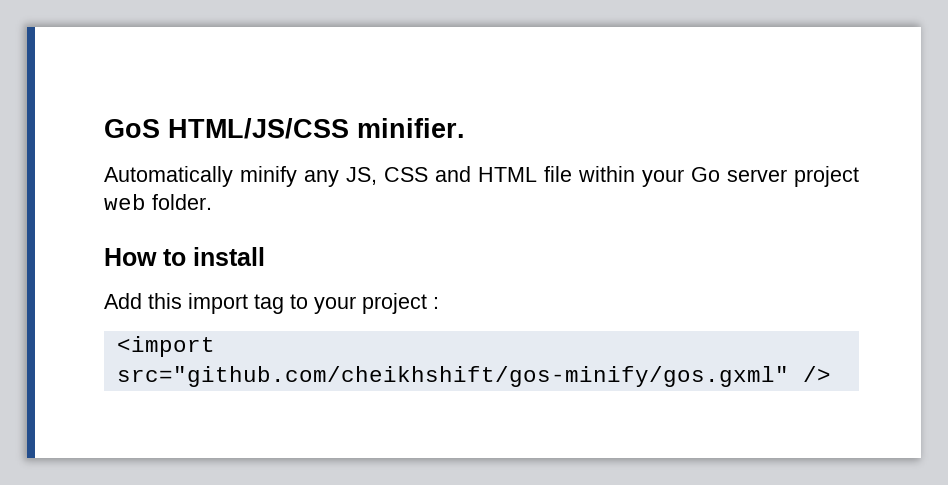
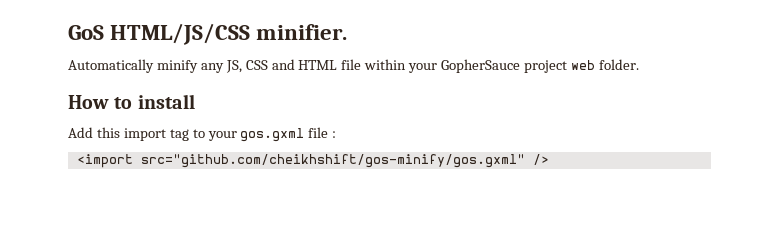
- Automatically minify any JS, CSS and HTML file within your Go server project web folder.
+ Automatically minify any JS, CSS and HTML file within your GopherSauce project web folder.
- Add this import tag to your project :
+ Add this import tag to your gos.gxml file :

